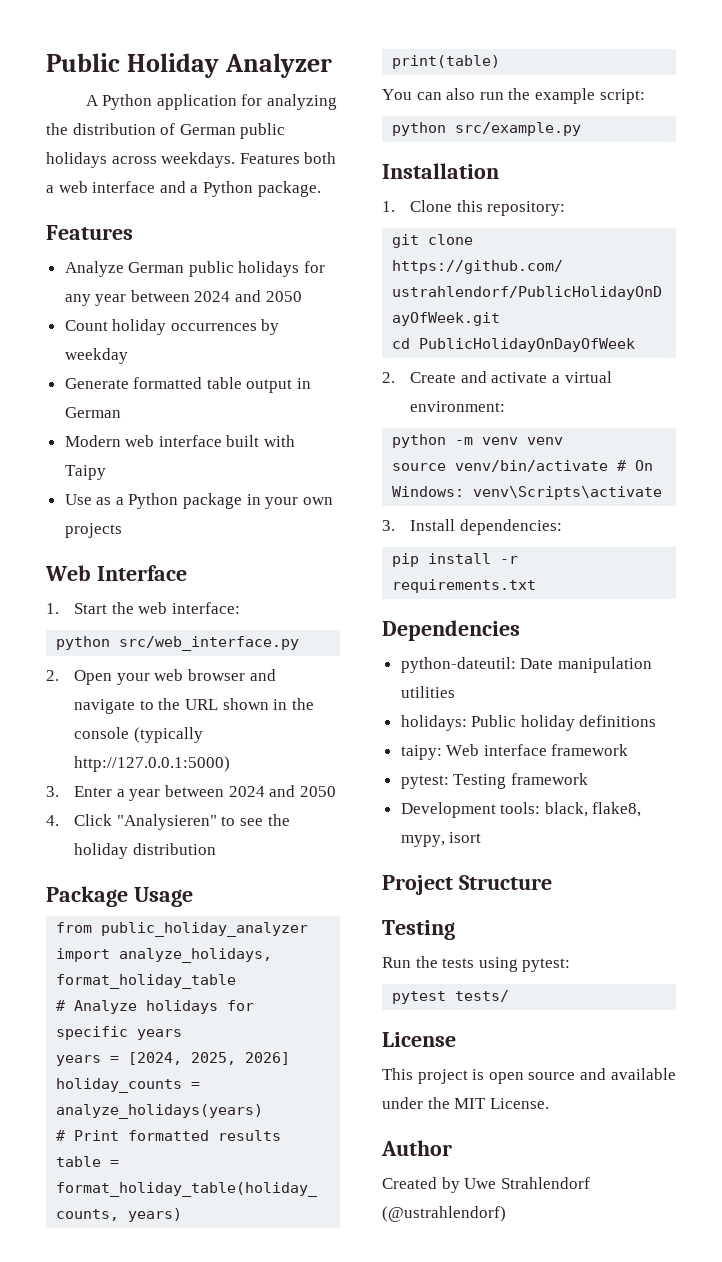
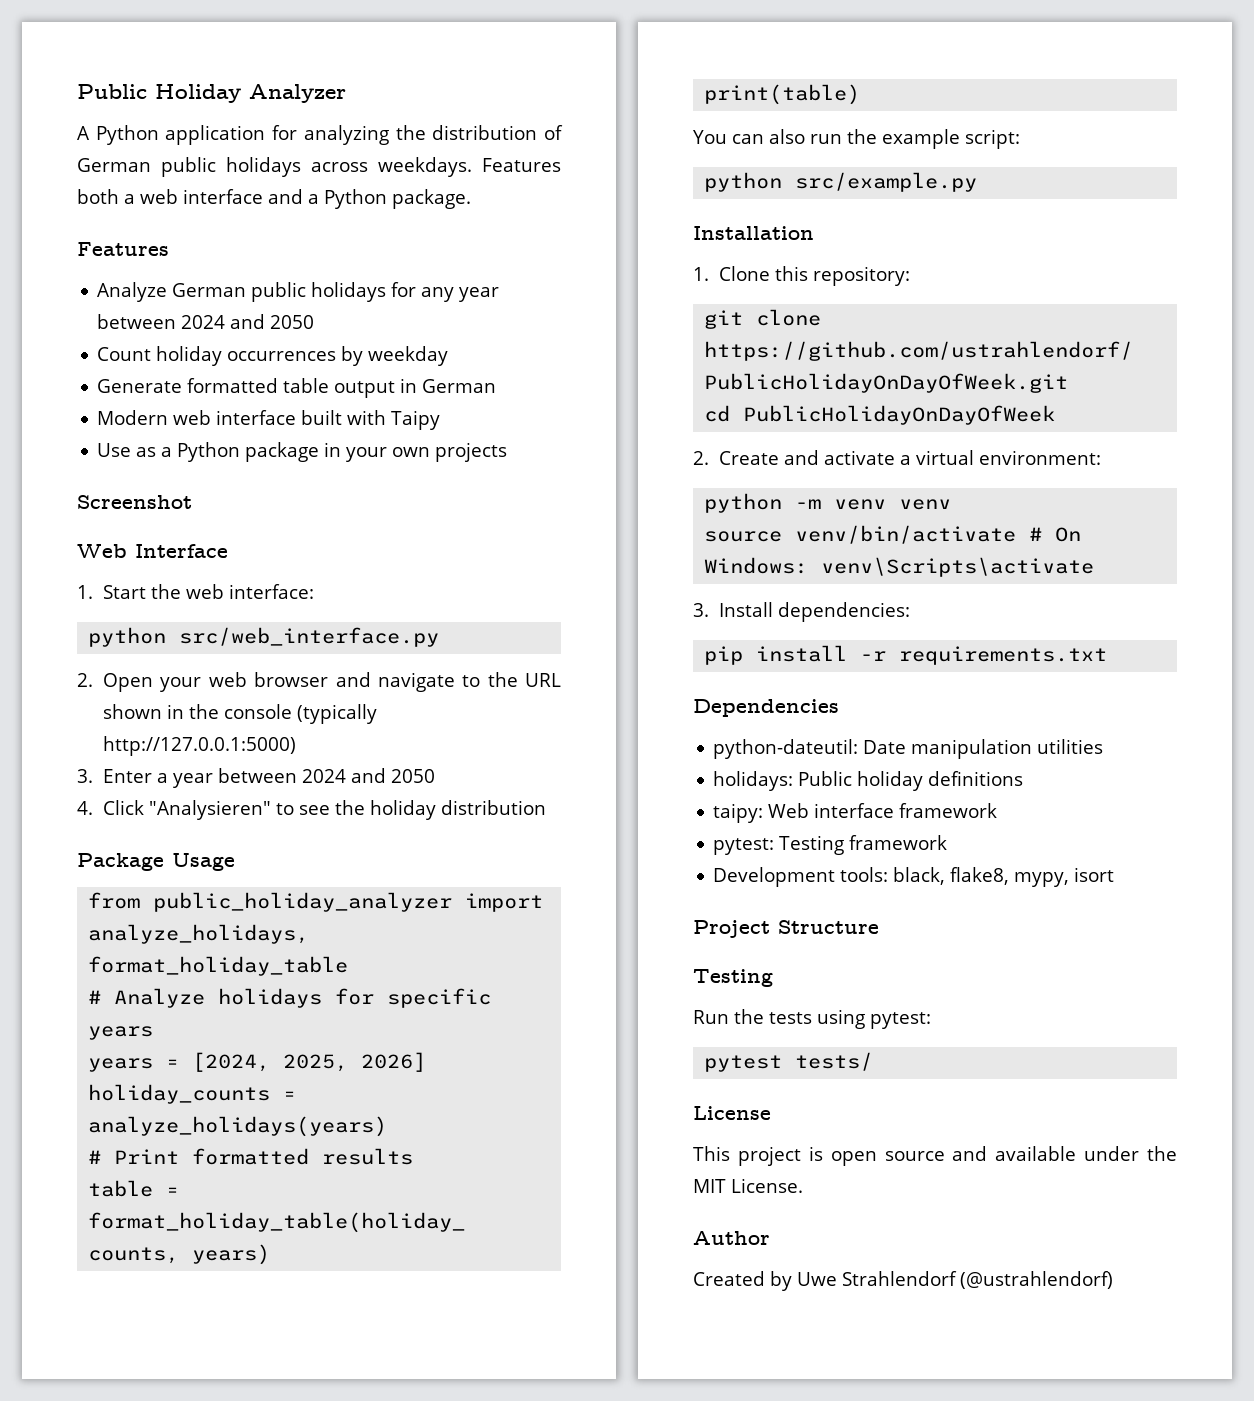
+ Screenshot

